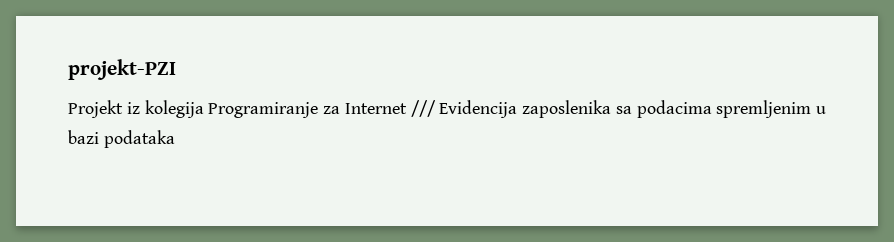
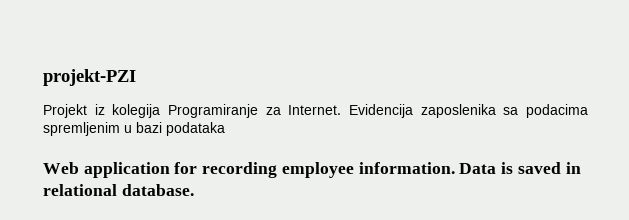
- Projekt iz kolegija Programiranje za Internet /// Evidencija zaposlenika sa podacima spremljenim u bazi podataka
+ Projekt iz kolegija Programiranje za Internet. Evidencija zaposlenika sa podacima spremljenim u bazi podataka
+ Web application for recording employee information. Data is saved in relational database.

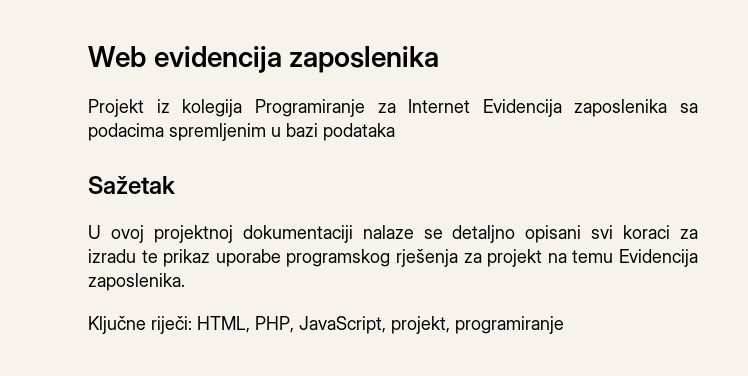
- projekt-PZI
+ Web evidencija zaposlenika
- Projekt iz kolegija Programiranje za Internet. Evidencija zaposlenika sa podacima spremljenim u bazi podataka
+ Projekt iz kolegija Programiranje za Internet Evidencija zaposlenika sa podacima spremljenim u bazi podataka
- Web application for recording employee information. Data is saved in relational database.
+ Sažetak
+ U ovoj projektnoj dokumentaciji nalaze se detaljno opisani svi koraci za izradu te prikaz uporabe programskog rješenja za projekt na temu Evidencija zaposlenika.
+ Ključne riječi: HTML, PHP, JavaScript, projekt, programiranje

